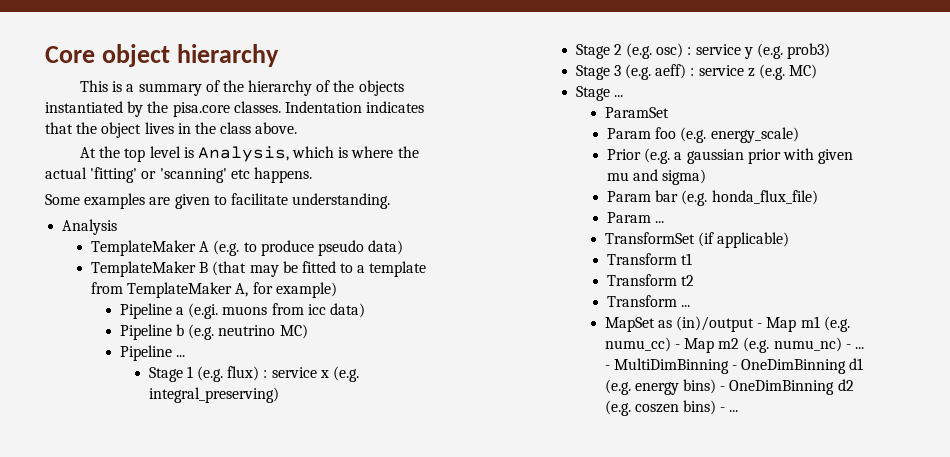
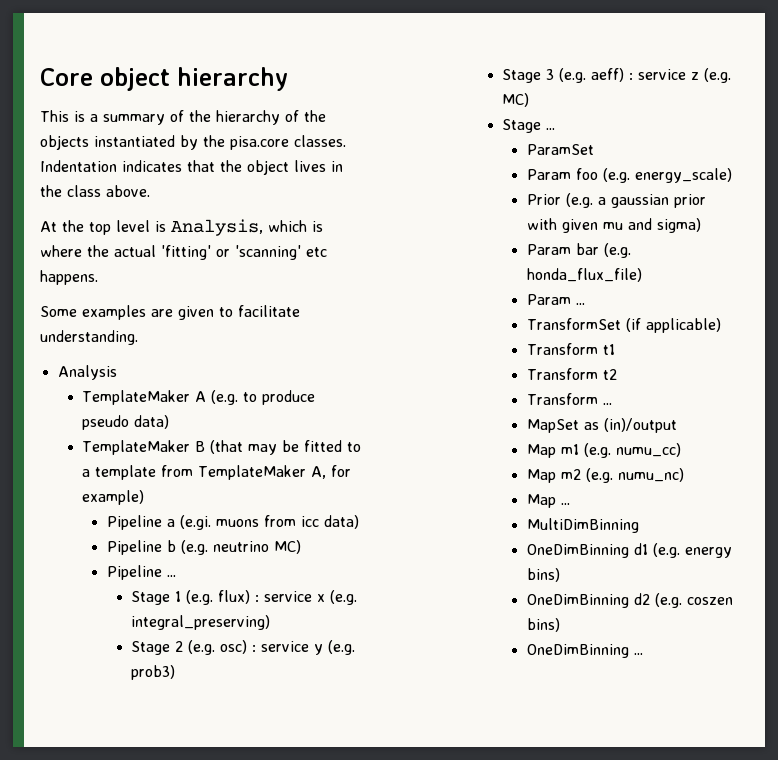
- MapSet as (in)/output - Map m1 (e.g. numu_cc) - Map m2 (e.g. numu_nc) - ... - MultiDimBinning - OneDimBinning d1 (e.g. energy bins) - OneDimBinning d2 (e.g. coszen bins) - ...
+ MapSet as (in)/output
+ Map m1 (e.g. numu_cc)
+ Map m2 (e.g. numu_nc)
+ Map ...
+ MultiDimBinning
+ OneDimBinning d1 (e.g. energy bins)
+ OneDimBinning d2 (e.g. coszen bins)
+ OneDimBinning ...

